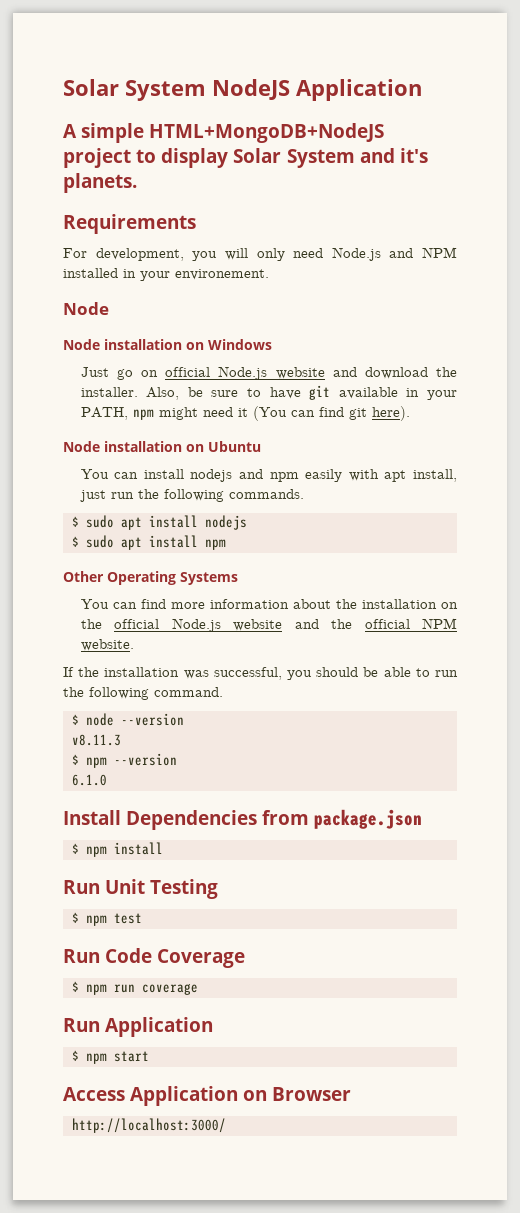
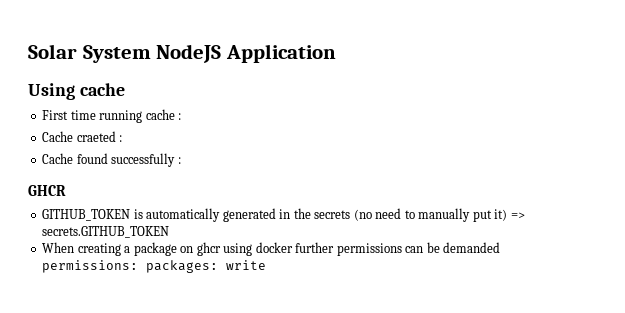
- A simple HTML+MongoDB+NodeJS project to display Solar System and it's planets.
- Requirements
- For development, you will only need Node.js and NPM installed in your environement.
- Node
- Node installation on Windows
- Just go on official Node.js website and download the installer. Also, be sure to have git available in your PATH, npm might need it (You can find git here).
- Node installation on Ubuntu
- You can install nodejs and npm easily with apt install, just run the following commands.
- $ sudo apt install nodejs
- $ sudo apt install npm
- Other Operating Systems
- You can find more information about the installation on the official Node.js website and the official NPM website.
- If the installation was successful, you should be able to run the following command.
- $ node --version
- v8.11.3
- $ npm --version
- 6.1.0
- Install Dependencies from package.json
- $ npm install
- Run Unit Testing
- $ npm test
- Run Code Coverage
- $ npm run coverage
- Run Application
- $ npm start
- Access Application on Browser
- http://localhost:3000/
+ Using cache
+ First time running cache :
+ Cache craeted :
+ Cache found successfully :
+ GHCR
+ GITHUB_TOKEN is automatically generated in the secrets (no need to manually put it) => secrets.GITHUB_TOKEN
+ When creating a package on ghcr using docker further permissions can be demanded permissions: packages: write

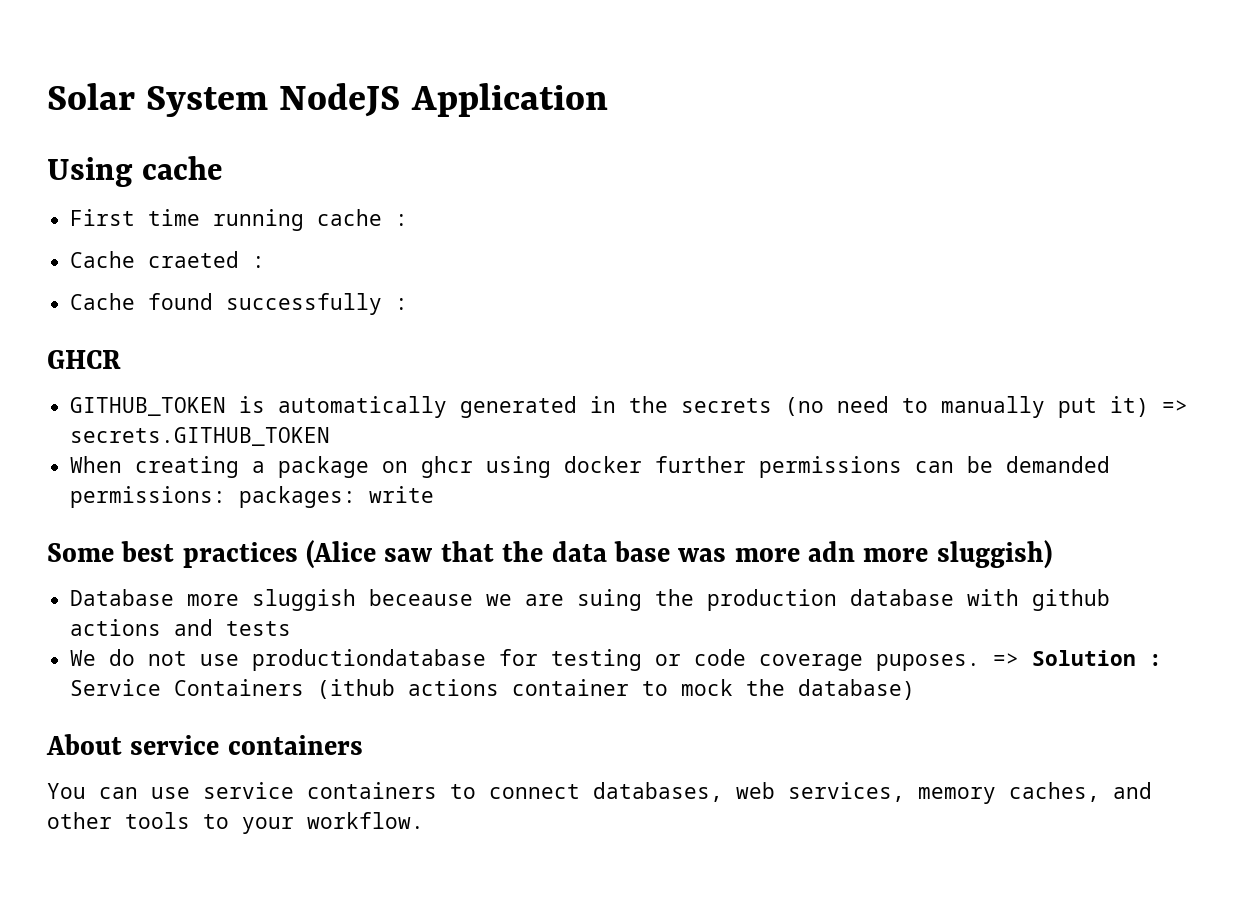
+ Some best practices (Alice saw that the data base was more adn more sluggish)
+ Database more sluggish beceause we are suing the production database with github actions and tests
+ We do not use productiondatabase for testing or code coverage puposes. => Solution : Service Containers (ithub actions container to mock the database)
+ About service containers
+ You can use service containers to connect databases, web services, memory caches, and other tools to your workflow.

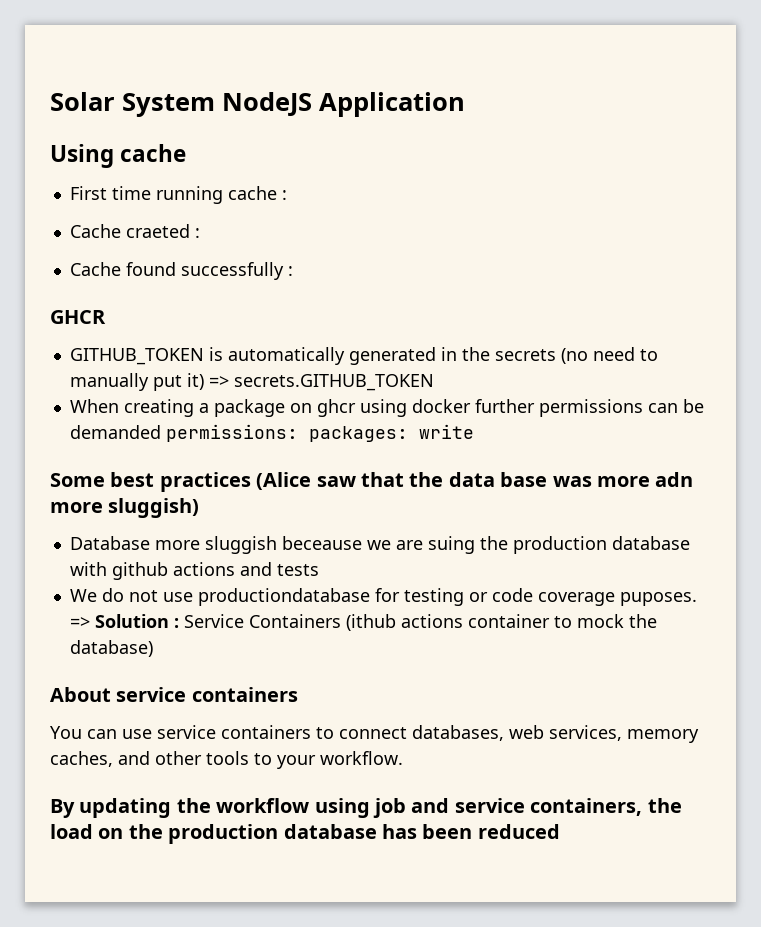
+ By updating the workflow using job and service containers, the load on the production database has been reduced

